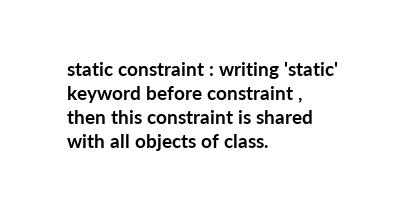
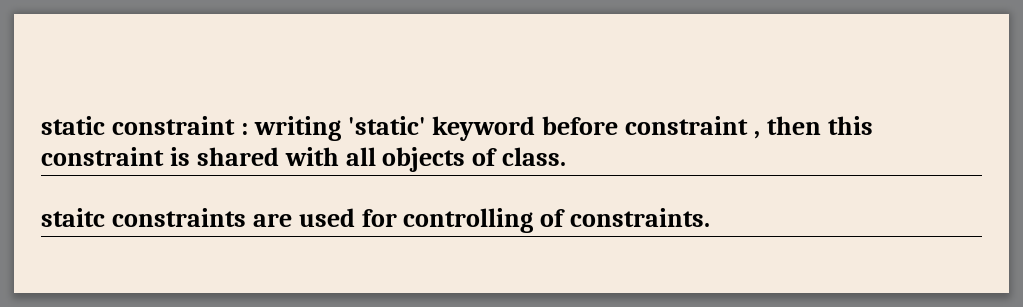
+ staitc constraints are used for controlling of constraints.

